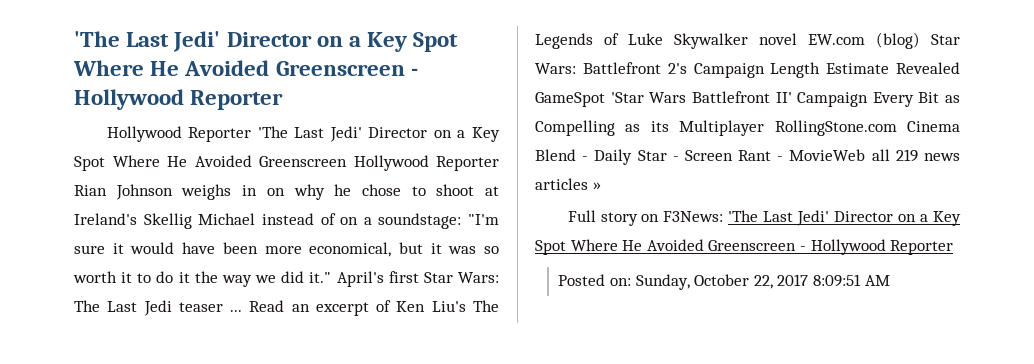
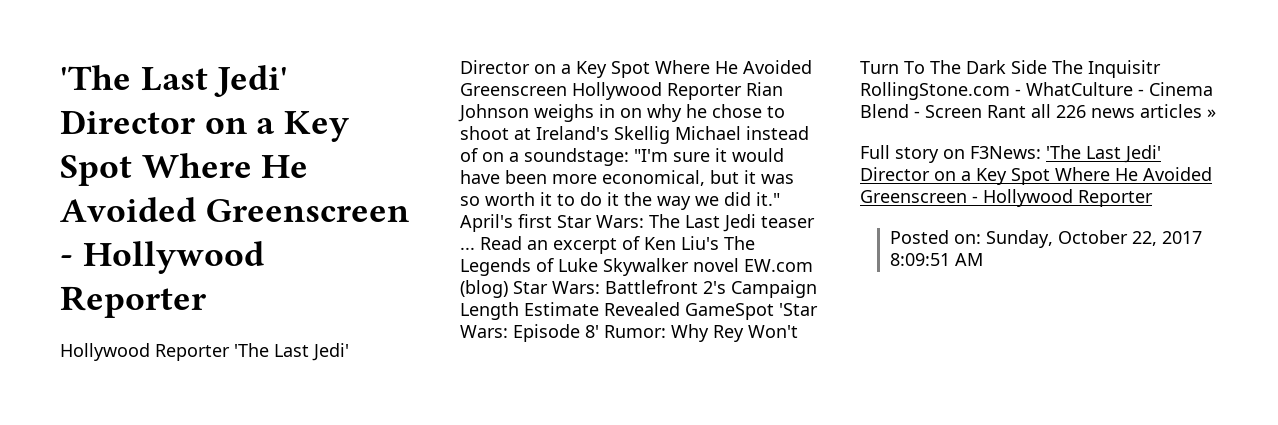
- Read an excerpt of Ken Liu's The Legends of Luke Skywalker novel EW.com (blog) Star Wars: Battlefront 2's Campaign Length Estimate Revealed GameSpot 'Star Wars Battlefront II' Campaign Every Bit as Compelling as its Multiplayer RollingStone.com Cinema Blend - Daily Star - Screen Rant - MovieWeb all 219 news articles »
+ Read an excerpt of Ken Liu's The Legends of Luke Skywalker novel EW.com (blog) Star Wars: Battlefront 2's Campaign Length Estimate Revealed GameSpot 'Star Wars: Episode 8' Rumor: Why Rey Won't Turn To The Dark Side The Inquisitr RollingStone.com - WhatCulture - Cinema Blend - Screen Rant all 226 news articles »

